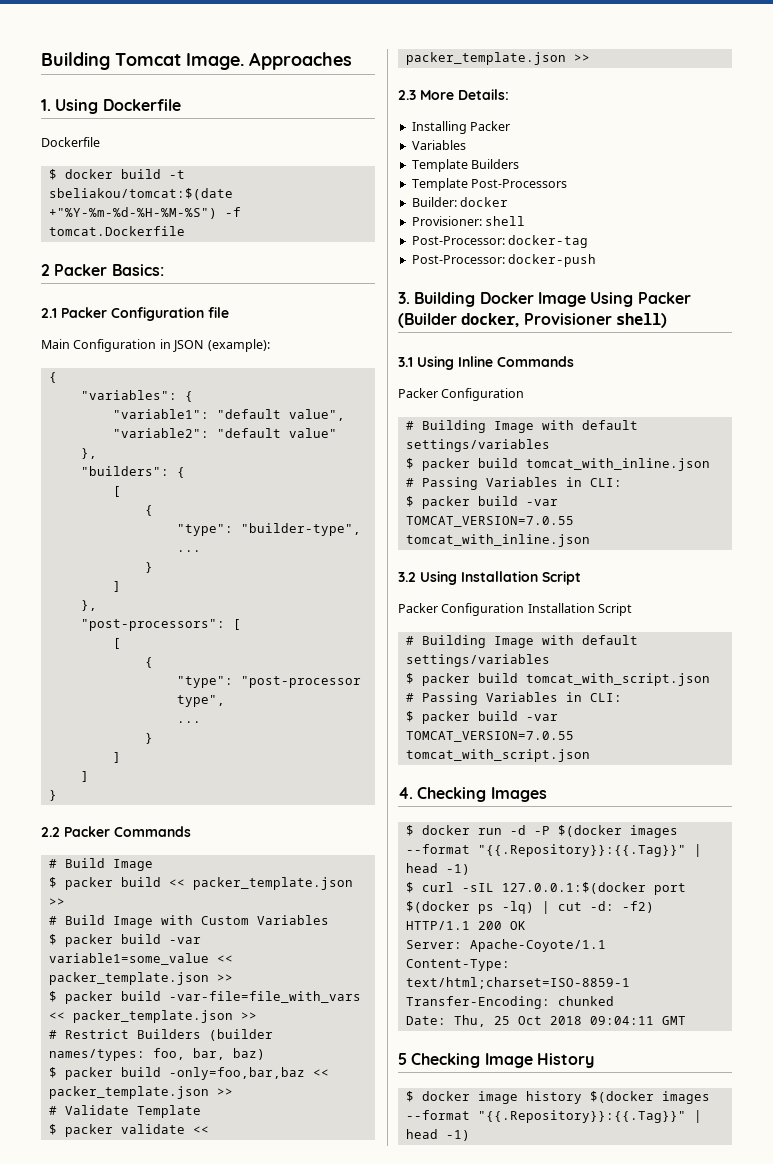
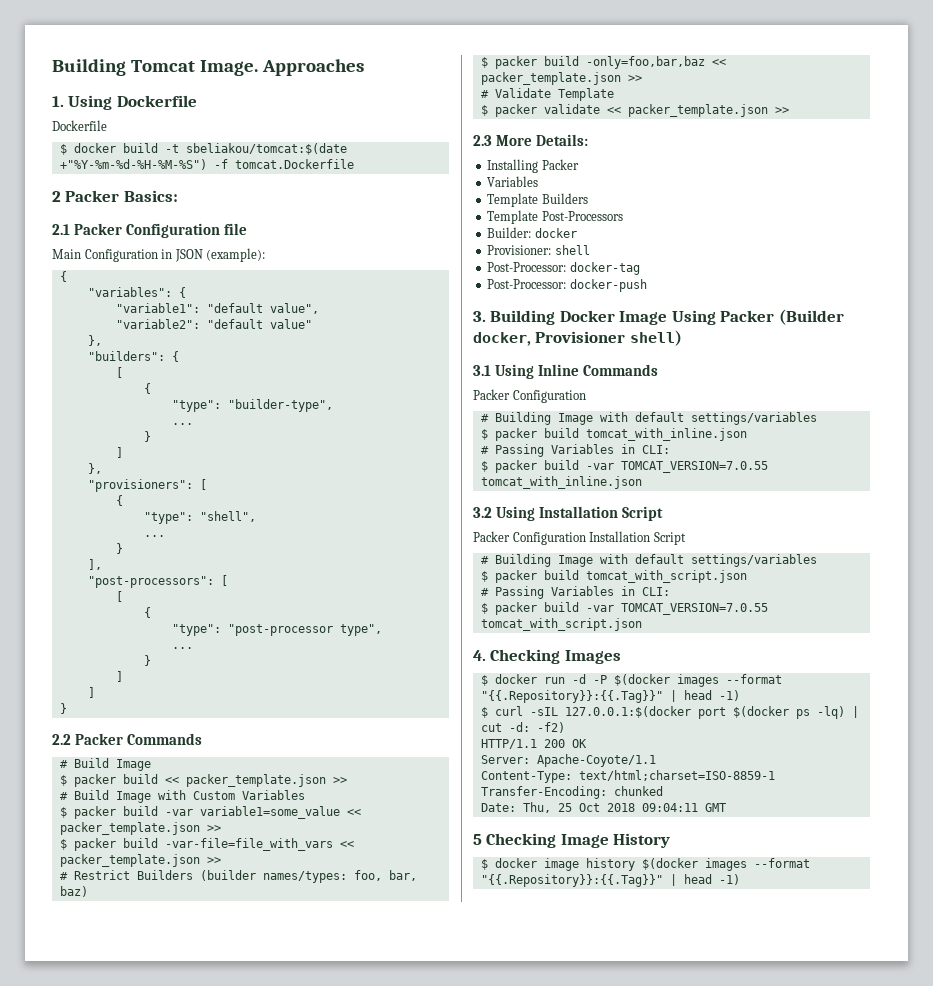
+ "provisioners": [
+ {
+ "type": "shell",
+ ...
+ }
+ ],

